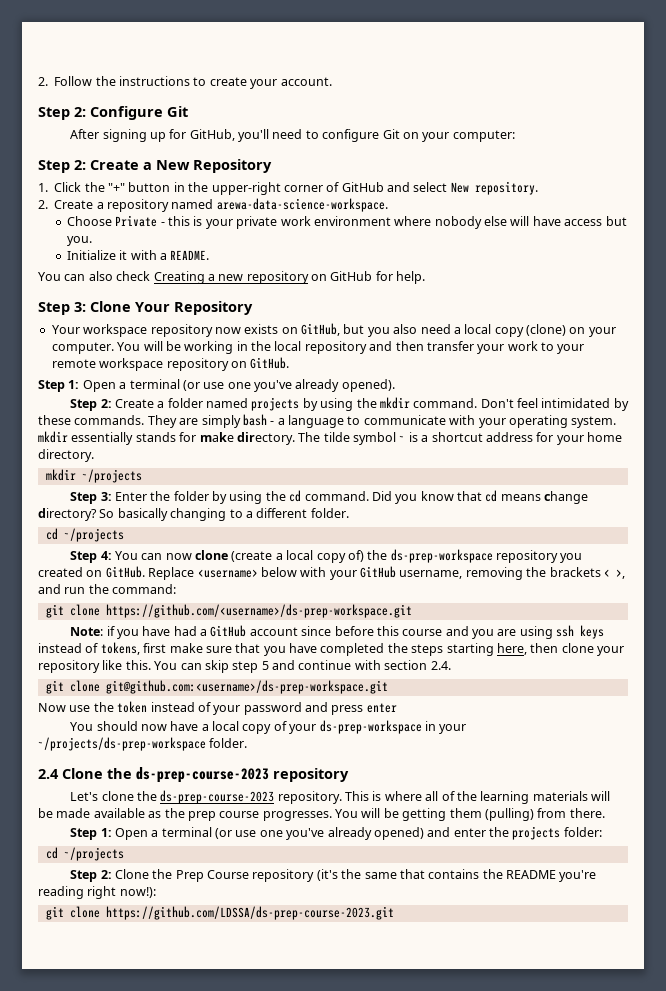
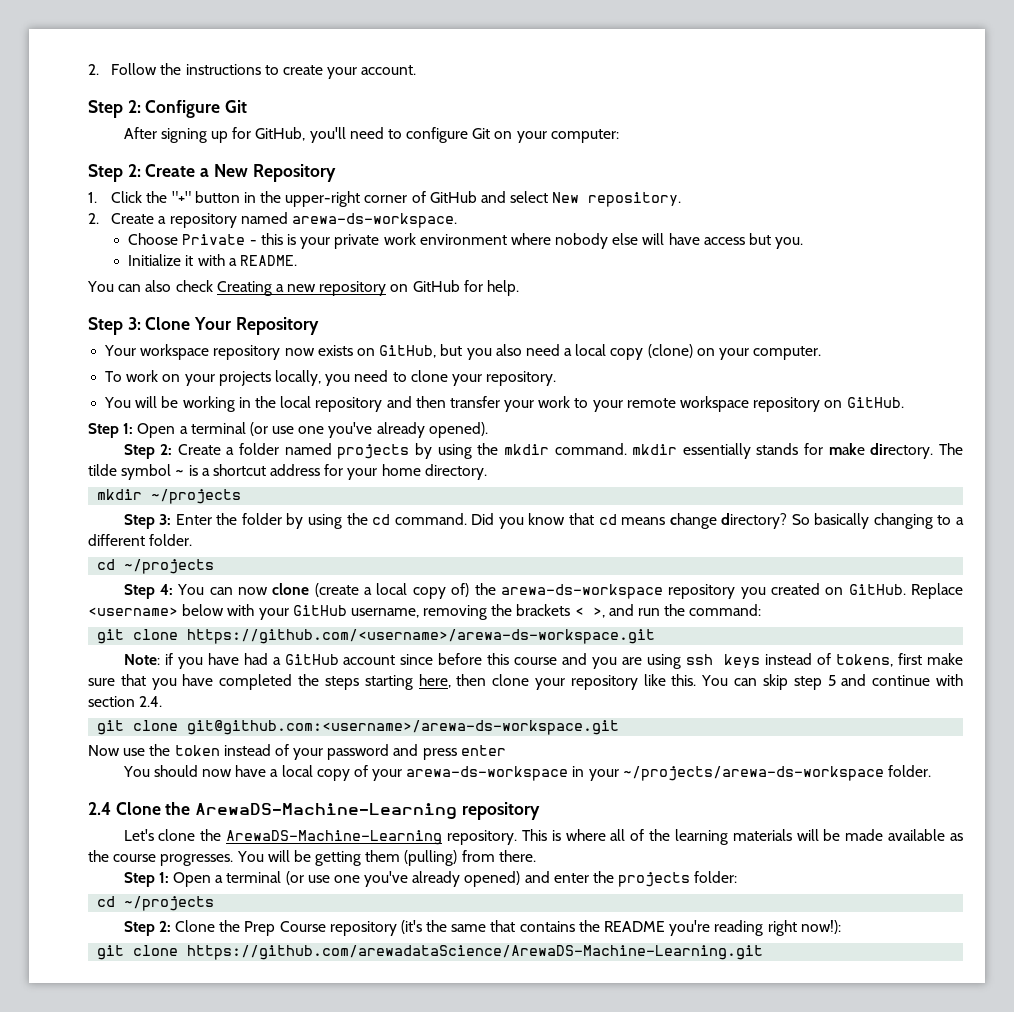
- 2. Create a repository named arewa-data-science-workspace.
+ 2. Create a repository named arewa-ds-workspace.
- Your workspace repository now exists on GitHub, but you also need a local copy (clone) on your computer. You will be working in the local repository and then transfer your work to your remote workspace repository on GitHub.
+ Your workspace repository now exists on GitHub, but you also need a local copy (clone) on your computer.
+ To work on your projects locally, you need to clone your repository.
+ You will be working in the local repository and then transfer your work to your remote workspace repository on GitHub.
- Step 2: Create a folder named projects by using the mkdir command. Don't feel intimidated by these commands. They are simply bash - a language to communicate with your operating system. mkdir essentially stands for make directory.
+ Step 2: Create a folder named projects by using the mkdir command. mkdir essentially stands for make directory.
- Step 4: You can now clone (create a local copy of) the ds-prep-workspace repository you created on GitHub.
+ Step 4: You can now clone (create a local copy of) the arewa-ds-workspace repository you created on GitHub.
- git clone https://github.com/<username>/ds-prep-workspace.git
+ git clone https://github.com/<username>/arewa-ds-workspace.git
- git clone git@github.com:<username>/ds-prep-workspace.git
+ git clone git@github.com:<username>/arewa-ds-workspace.git
- You should now have a local copy of your ds-prep-workspace in your ~/projects/ds-prep-workspace folder.
+ You should now have a local copy of your arewa-ds-workspace in your ~/projects/arewa-ds-workspace folder.
- 2.4 Clone the ds-prep-course-2023 repository
+ 2.4 Clone the ArewaDS-Machine-Learning repository
- Let's clone the ds-prep-course-2023 repository.
+ Let's clone the ArewaDS-Machine-Learning repository.
- This is where all of the learning materials will be made available as the prep course progresses.
+ This is where all of the learning materials will be made available as the course progresses.
- git clone https://github.com/LDSSA/ds-prep-course-2023.git
+ git clone https://github.com/arewadataScience/ArewaDS-Machine-Learning.git

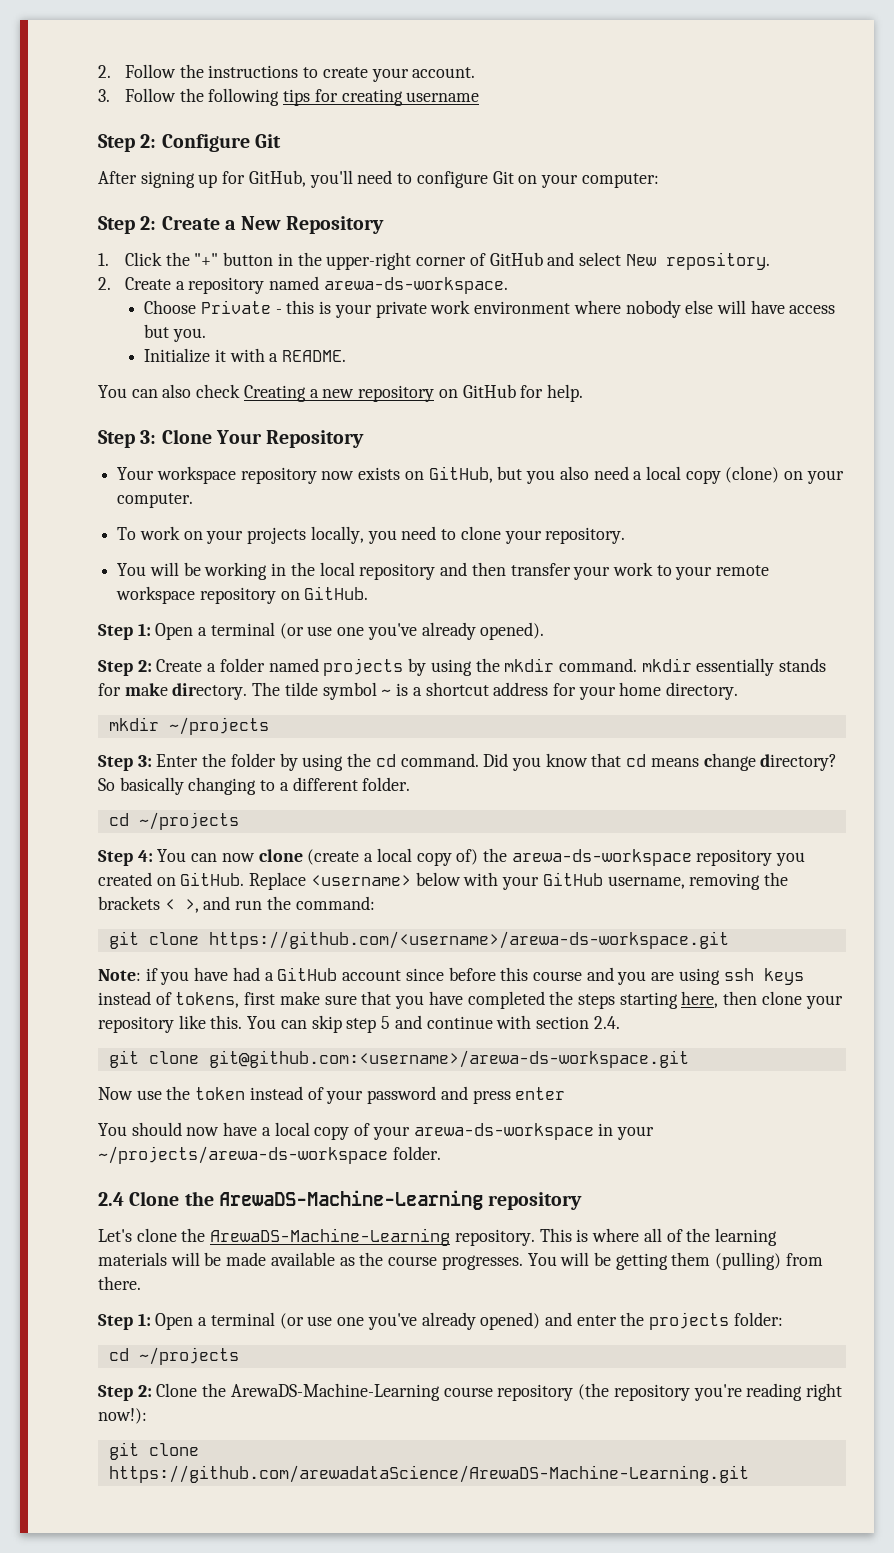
+ 3. Follow the following tips for creating username
- Step 2: Clone the Prep Course repository (it's the same that contains the README you're reading right now!):
+ Step 2: Clone the ArewaDS-Machine-Learning course repository (the repository you're reading right now!):

